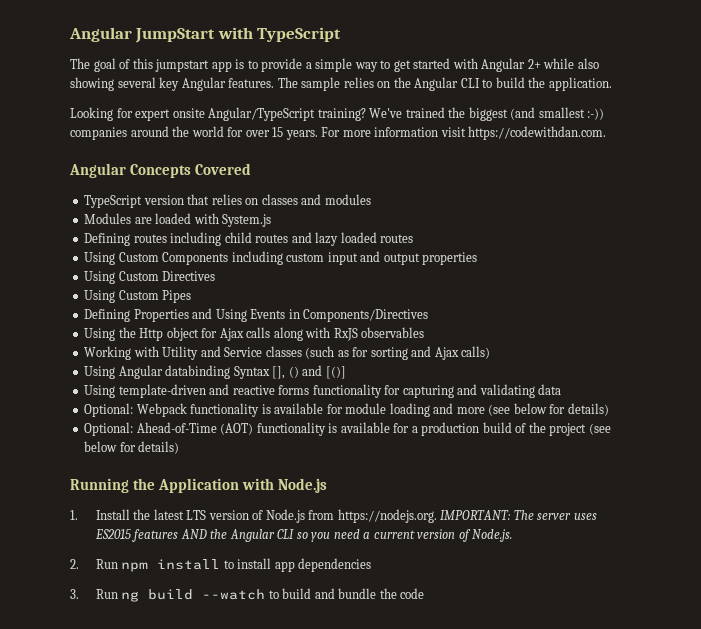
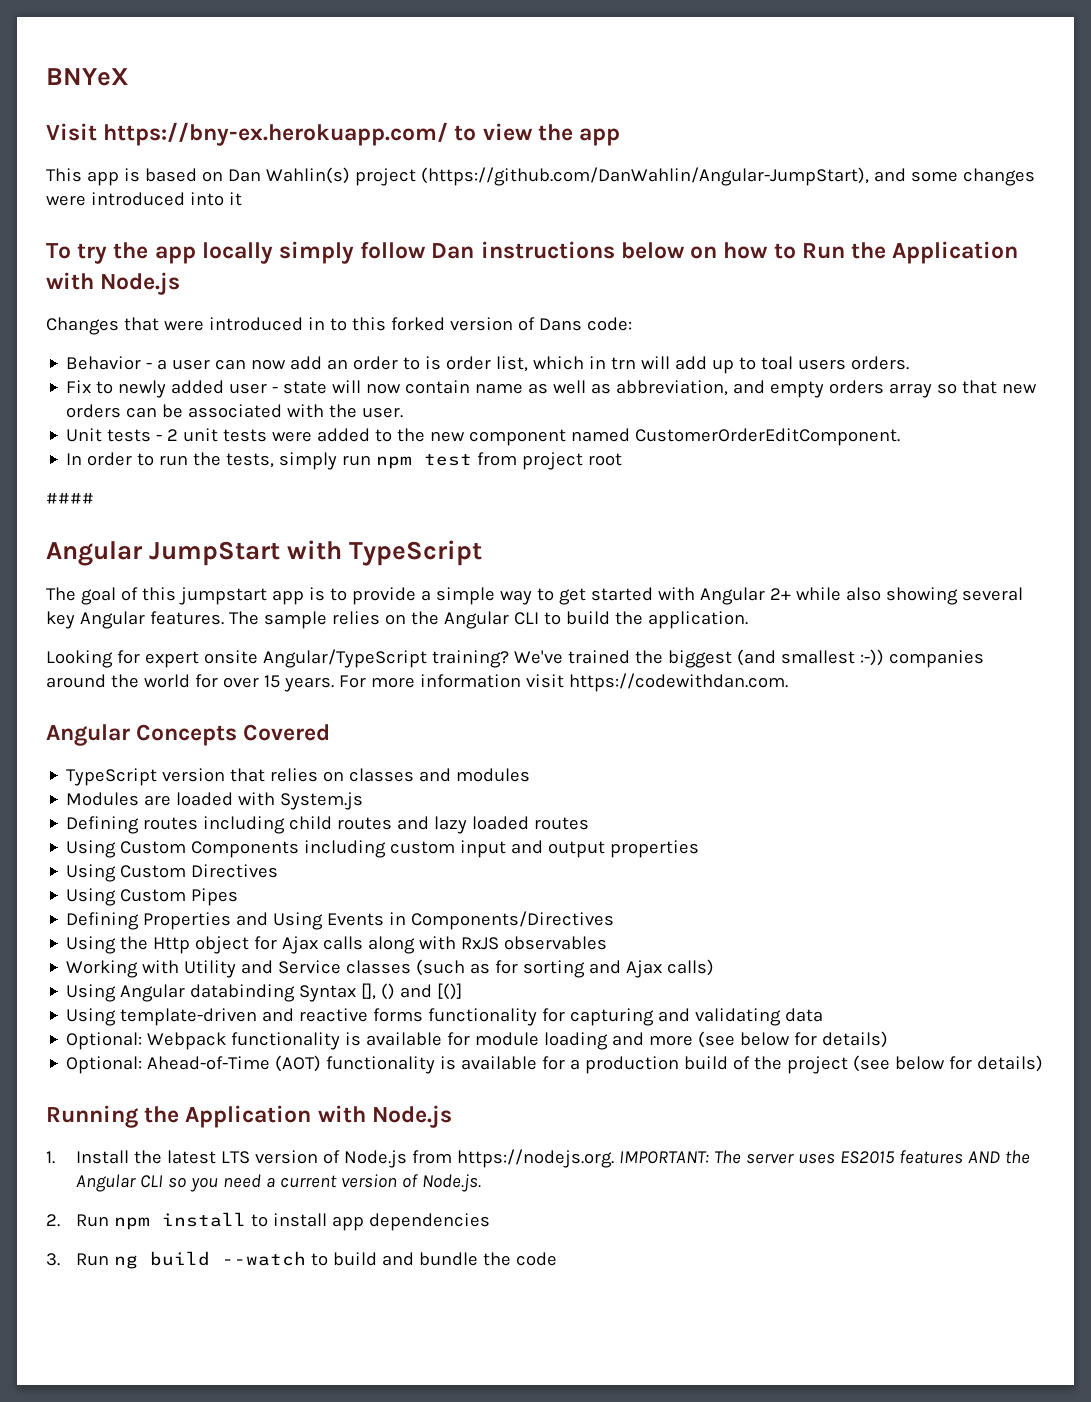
+ BNYeX
+ Visit https://bny-ex.herokuapp.com/ to view the app
+ This app is based on Dan Wahlin(s) project (https://github.com/DanWahlin/Angular-JumpStart), and some changes were introduced into it
+ To try the app locally simply follow Dan instructions below on how to Run the Application with Node.js
+ Changes that were introduced in to this forked version of Dans code:
+ Behavior - a user can now add an order to is order list, which in trn will add up to toal users orders.
+ Fix to newly added user - state will now contain name as well as abbreviation, and empty orders array so that new orders can be associated with the user.
+ Unit tests - 2 unit tests were added to the new component named CustomerOrderEditComponent.
+ In order to run the tests, simply run npm test from project root
+ ####

